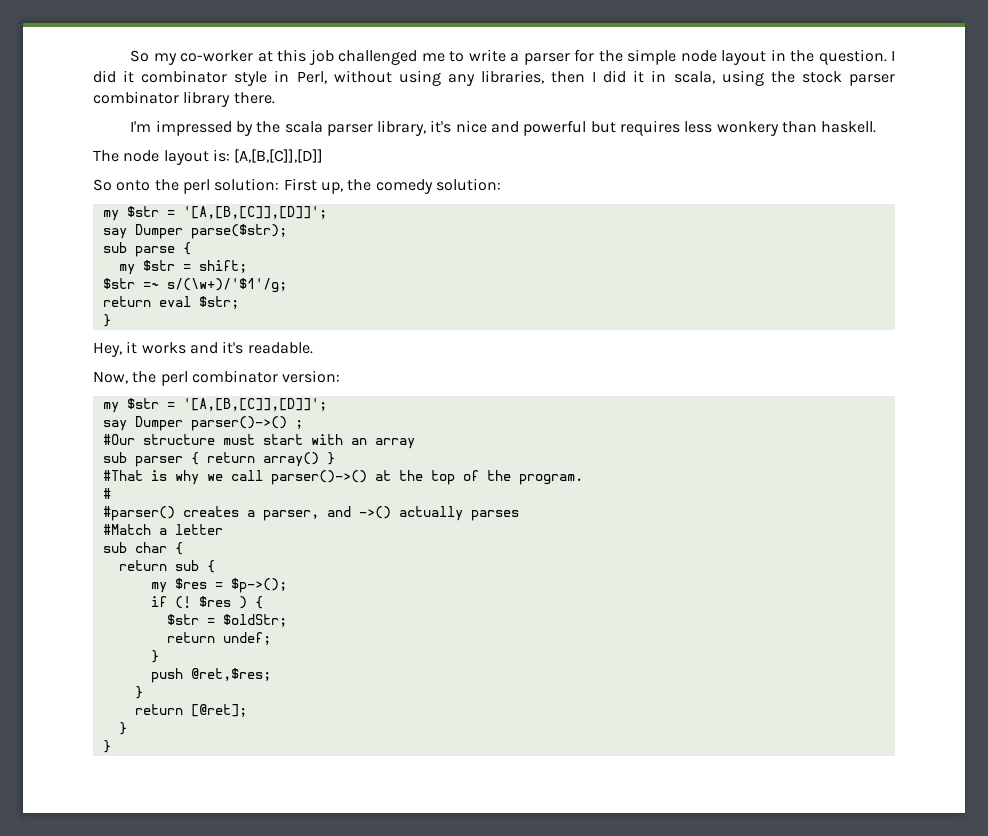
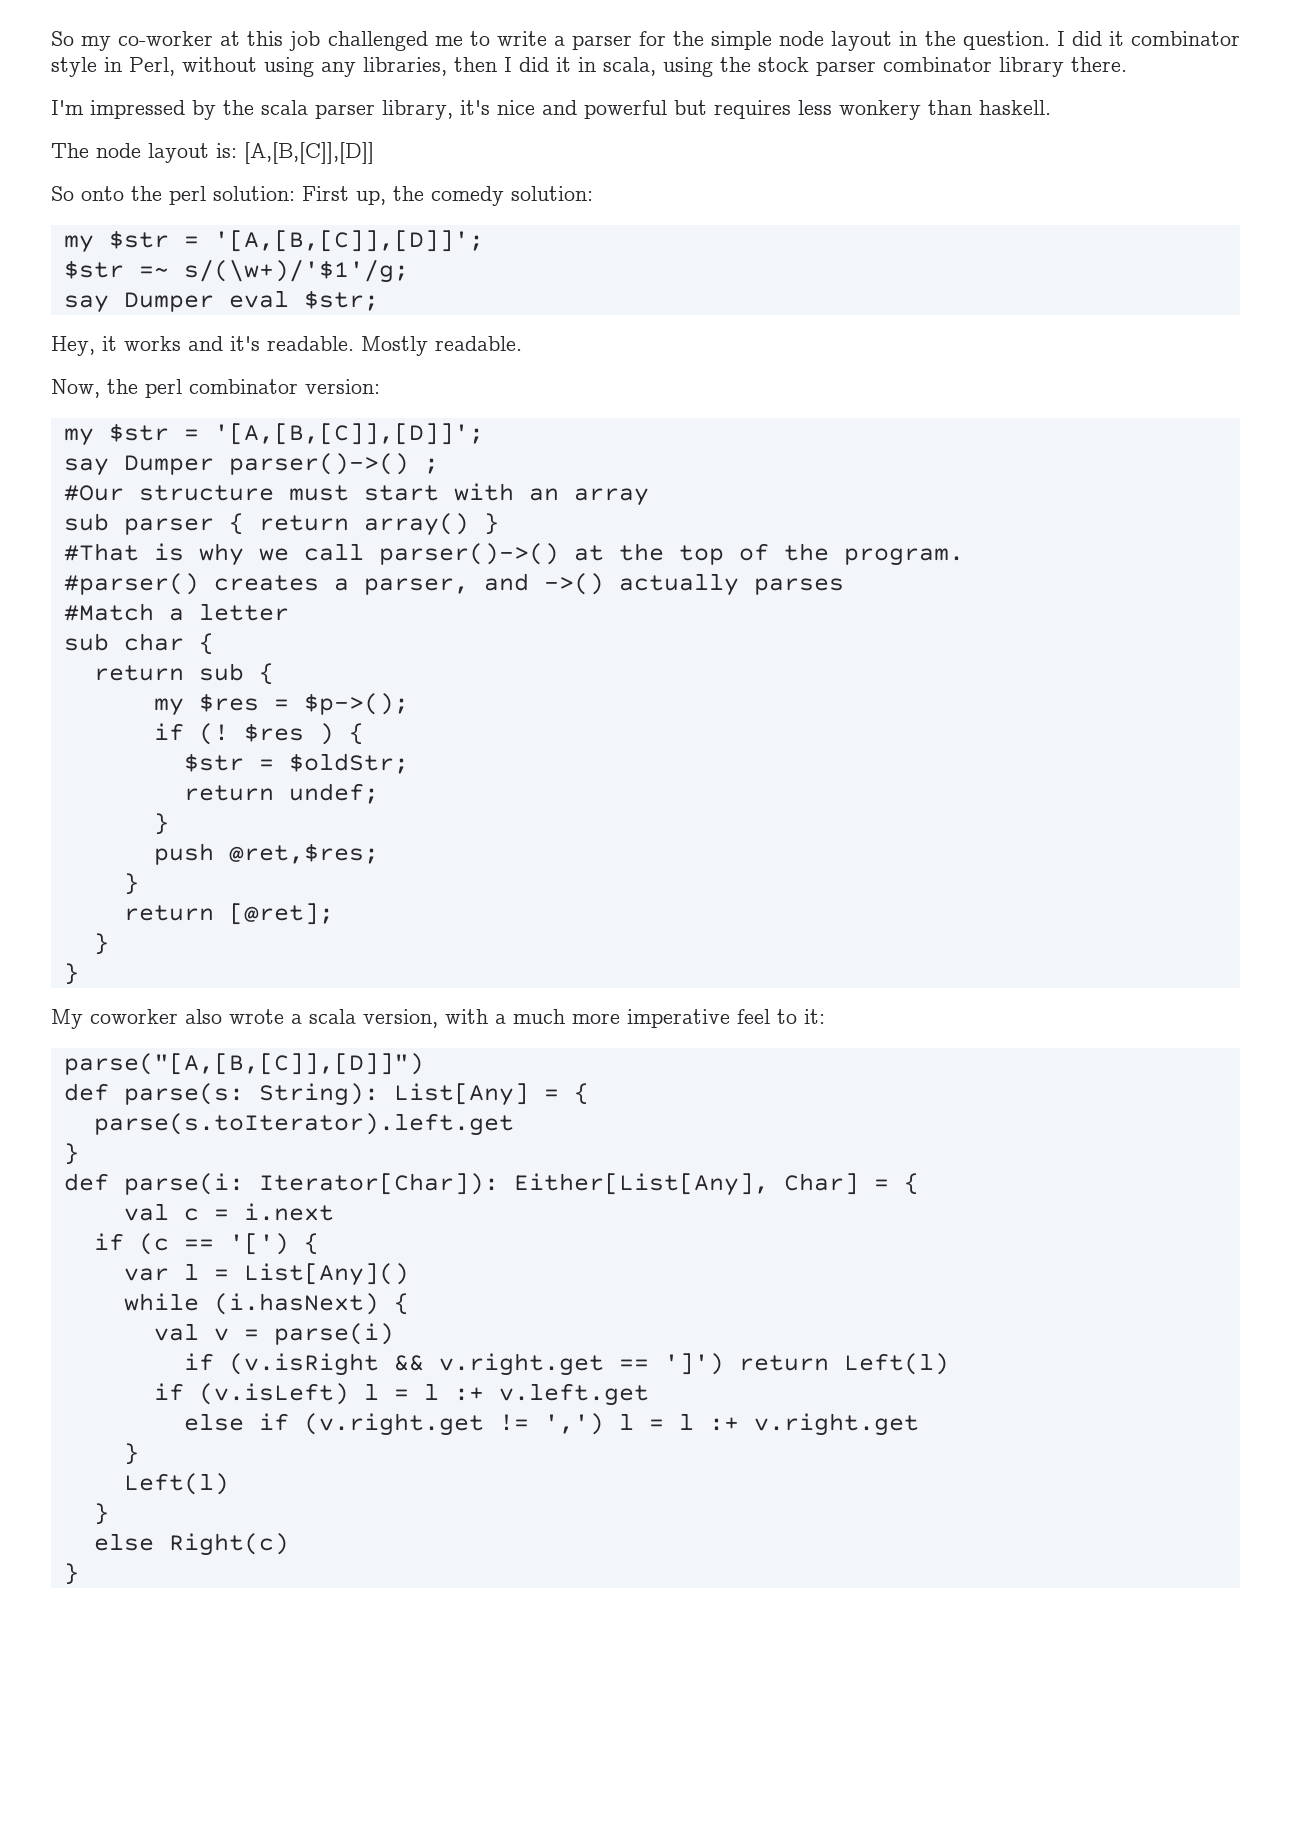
- say Dumper parse($str);
- sub parse {
- my $str = shift;
- return eval $str;
- }
+ say Dumper eval $str;
+ Mostly readable.
- #
+ My coworker also wrote a scala version, with a much more imperative feel to it:
+ parse("[A,[B,[C]],[D]]")
+ def parse(s: String): List[Any] = {
+ parse(s.toIterator).left.get
+ }
+ def parse(i: Iterator[Char]): Either[List[Any], Char] = {
+ val c = i.next
+ if (c == '[') {
+ var l = List[Any]()
+ while (i.hasNext) {
+ val v = parse(i)
+ if (v.isRight && v.right.get == ']') return Left(l)
+ if (v.isLeft) l = l :+ v.left.get
+ else if (v.right.get != ',') l = l :+ v.right.get
+ }
+ Left(l)
+ }
+ else Right(c)
+ }

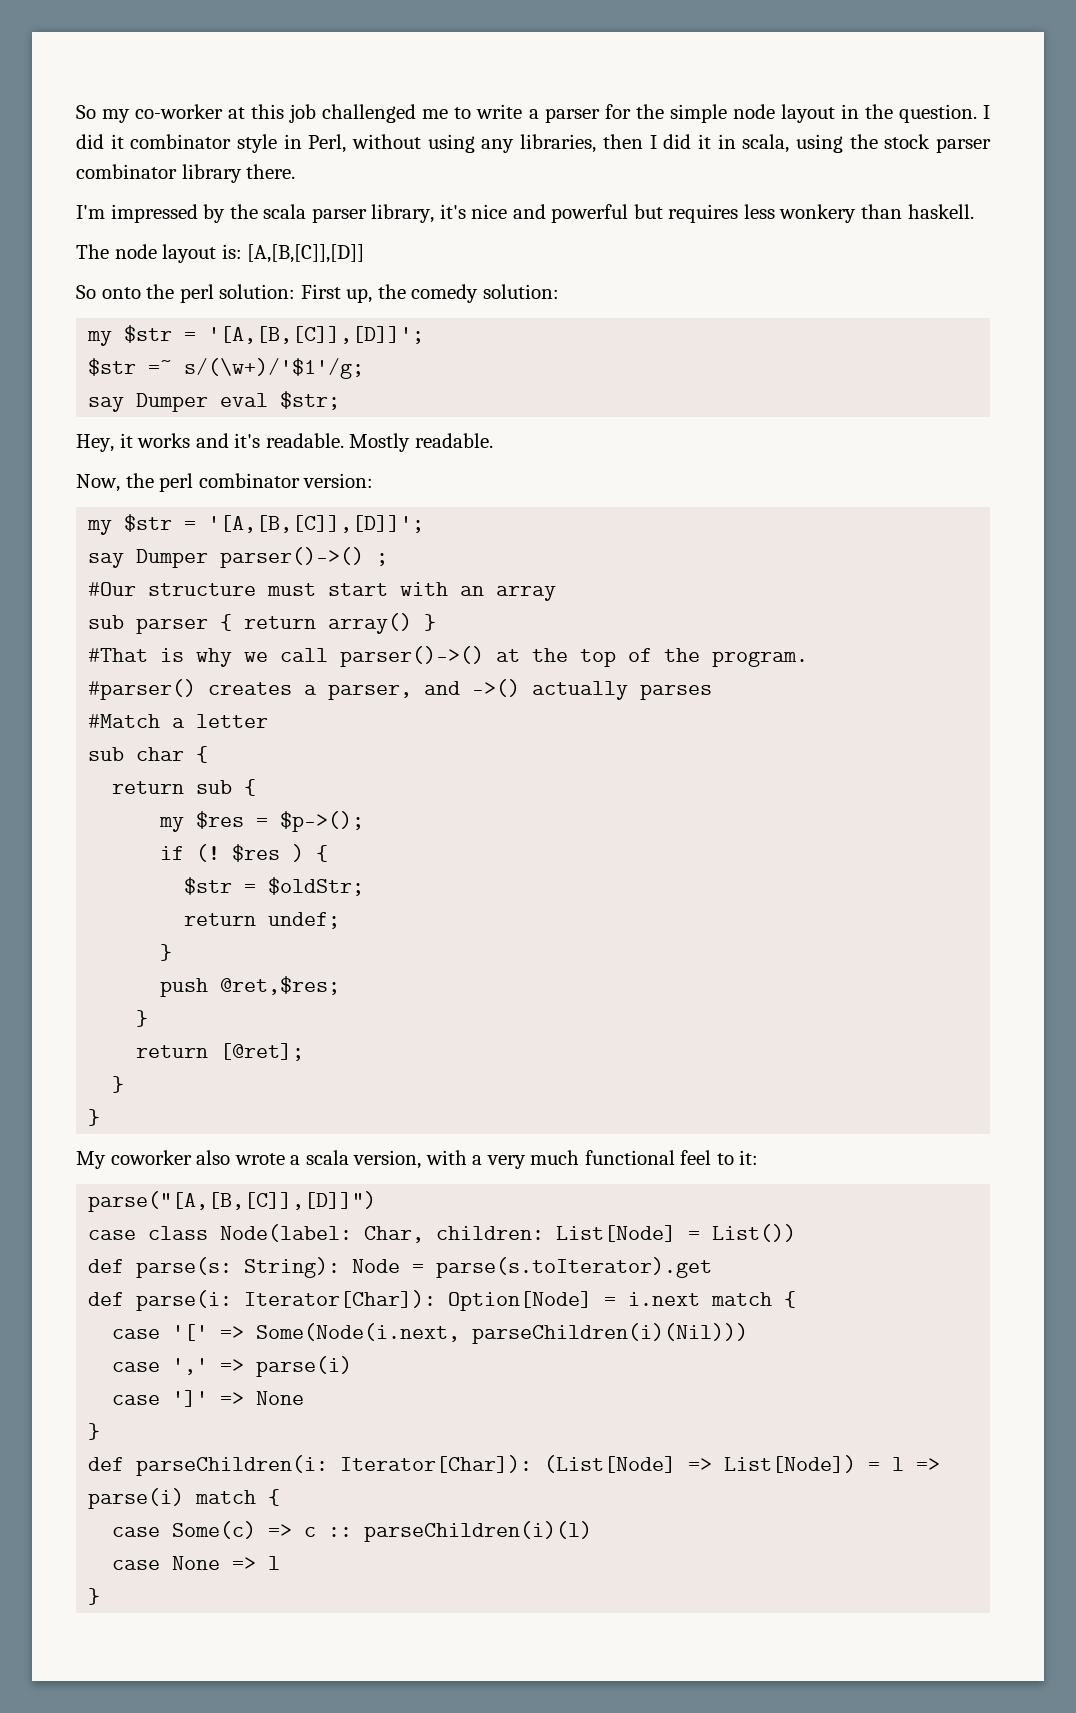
- My coworker also wrote a scala version, with a much more imperative feel to it:
+ My coworker also wrote a scala version, with a very much functional feel to it:
- def parse(s: String): List[Any] = {
- parse(s.toIterator).left.get
+ case class Node(label: Char, children: List[Node] = List())
+ def parse(s: String): Node = parse(s.toIterator).get
+ def parse(i: Iterator[Char]): Option[Node] = i.next match {
+ case '[' => Some(Node(i.next, parseChildren(i)(Nil)))
+ case ',' => parse(i)
+ case ']' => None
  }
- def parse(i: Iterator[Char]): Either[List[Any], Char] = {
- val c = i.next
- if (c == '[') {
- var l = List[Any]()
- while (i.hasNext) {
- val v = parse(i)
- if (v.isRight && v.right.get == ']') return Left(l)
- if (v.isLeft) l = l :+ v.left.get
- else if (v.right.get != ',') l = l :+ v.right.get
- }
- Left(l)
- }
- else Right(c)
+ def parseChildren(i: Iterator[Char]): (List[Node] => List[Node]) = l => parse(i) match {
+ case Some(c) => c :: parseChildren(i)(l)
+ case None => l

